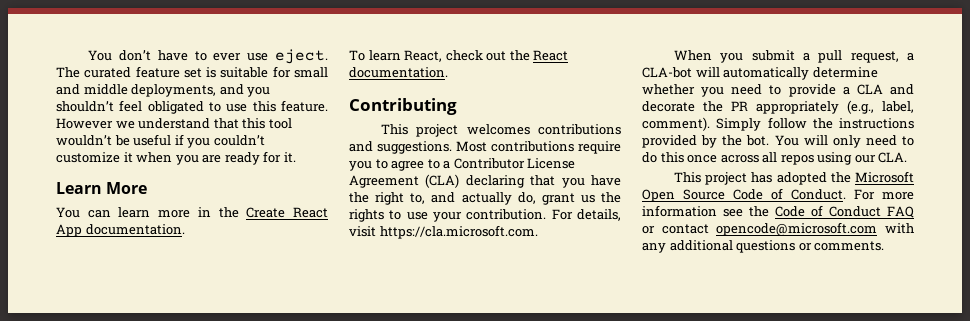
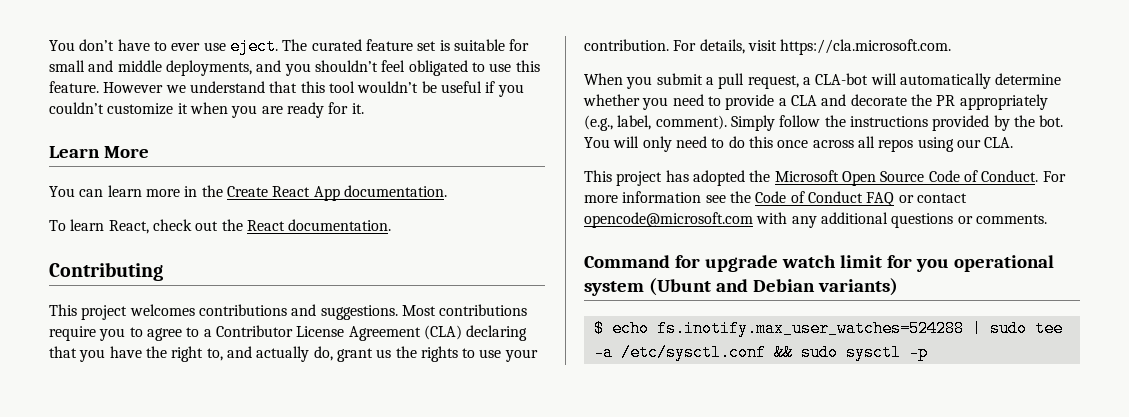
+ Command for upgrade watch limit for you operational system (Ubunt and Debian variants)
+ $ echo fs.inotify.max_user_watches=524288 | sudo tee -a /etc/sysctl.conf && sudo sysctl -p

